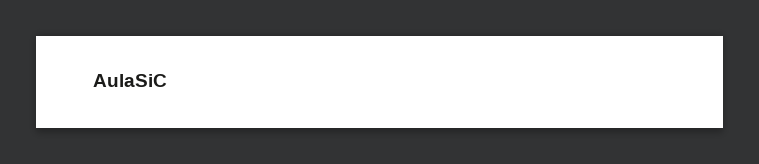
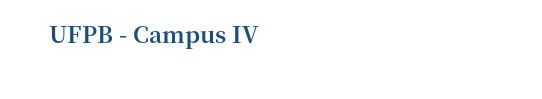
- AulaSiC
+ UFPB - Campus IV

